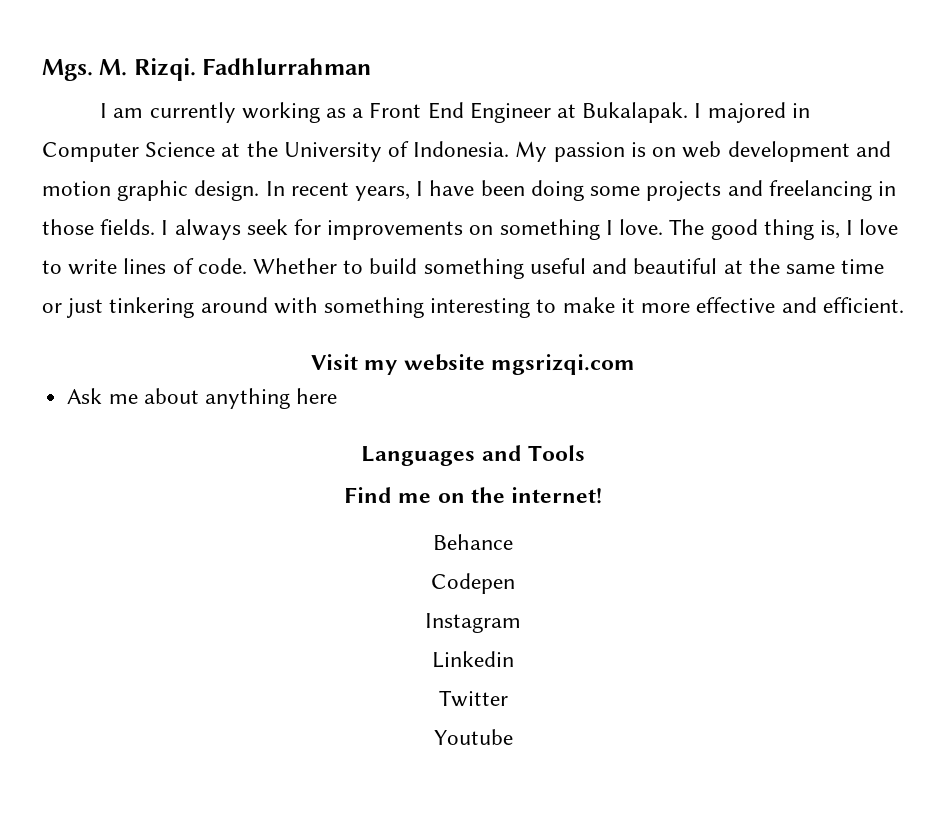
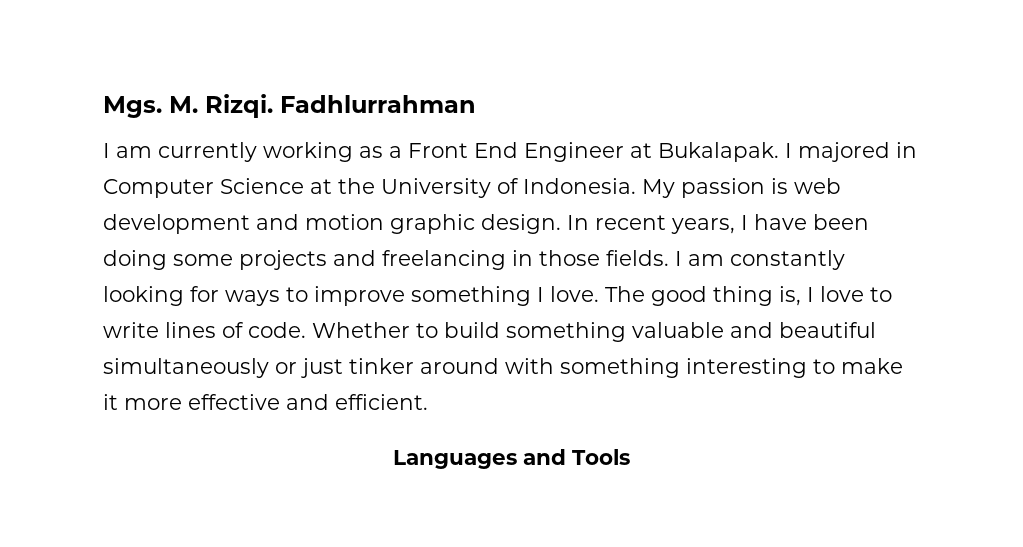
- My passion is on web development and motion graphic design.
+ My passion is web development and motion graphic design.
- I always seek for improvements on something I love.
+ I am constantly looking for ways to improve something I love.
- Whether to build something useful and beautiful at the same time or just tinkering around with something interesting to make it more effective and efficient.
+ Whether to build something valuable and beautiful simultaneously or just tinker around with something interesting to make it more effective and efficient.
- Visit my website mgsrizqi.com
- Ask me about anything here
  Languages and Tools
- Find me on the internet!
- Behance
- Codepen
- Instagram
- Linkedin
- Twitter
- Youtube

